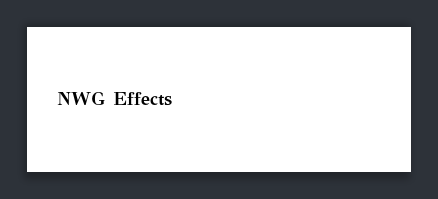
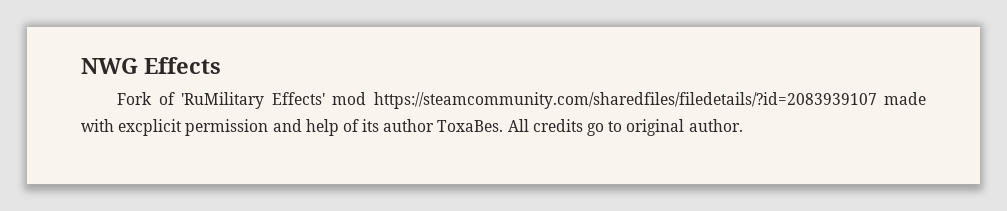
+ Fork of 'RuMilitary Effects' mod https://steamcommunity.com/sharedfiles/filedetails/?id=2083939107 made with excplicit permission and help of its author ToxaBes. All credits go to original author.

